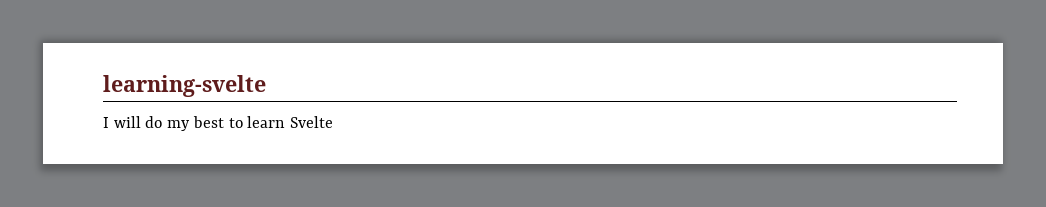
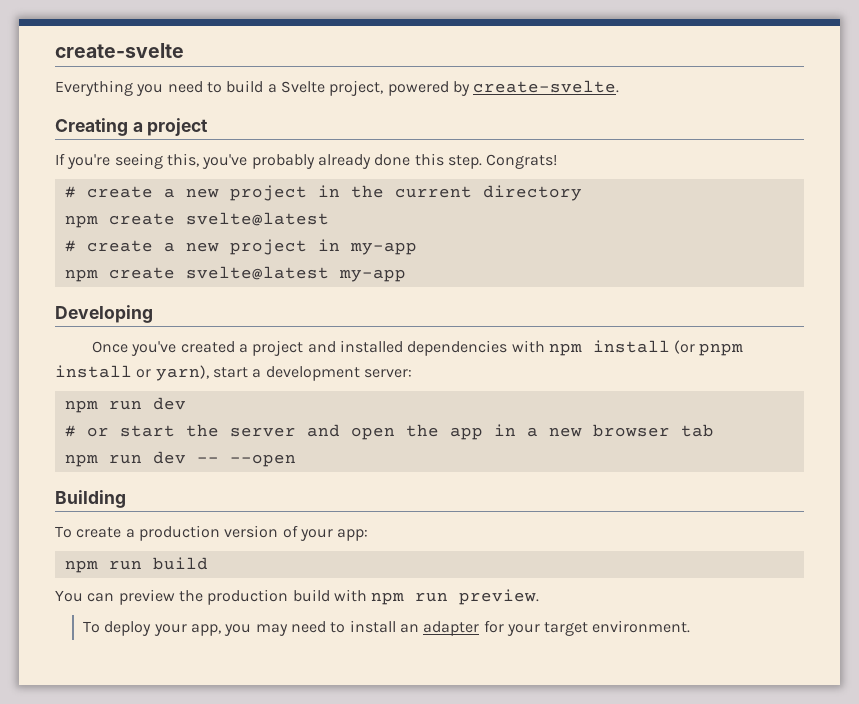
- learning-svelte
- I will do my best to learn Svelte
+ create-svelte
+ Everything you need to build a Svelte project, powered by create-svelte.
+ Creating a project
+ If you're seeing this, you've probably already done this step. Congrats!
+ # create a new project in the current directory
+ npm create svelte@latest
+ # create a new project in my-app
+ npm create svelte@latest my-app
+ Developing
+ Once you've created a project and installed dependencies with npm install (or pnpm install or yarn), start a development server:
+ npm run dev
+ # or start the server and open the app in a new browser tab
+ npm run dev -- --open
+ Building
+ To create a production version of your app:
+ npm run build
+ You can preview the production build with npm run preview.
+ To deploy your app, you may need to install an adapter for your target environment.

